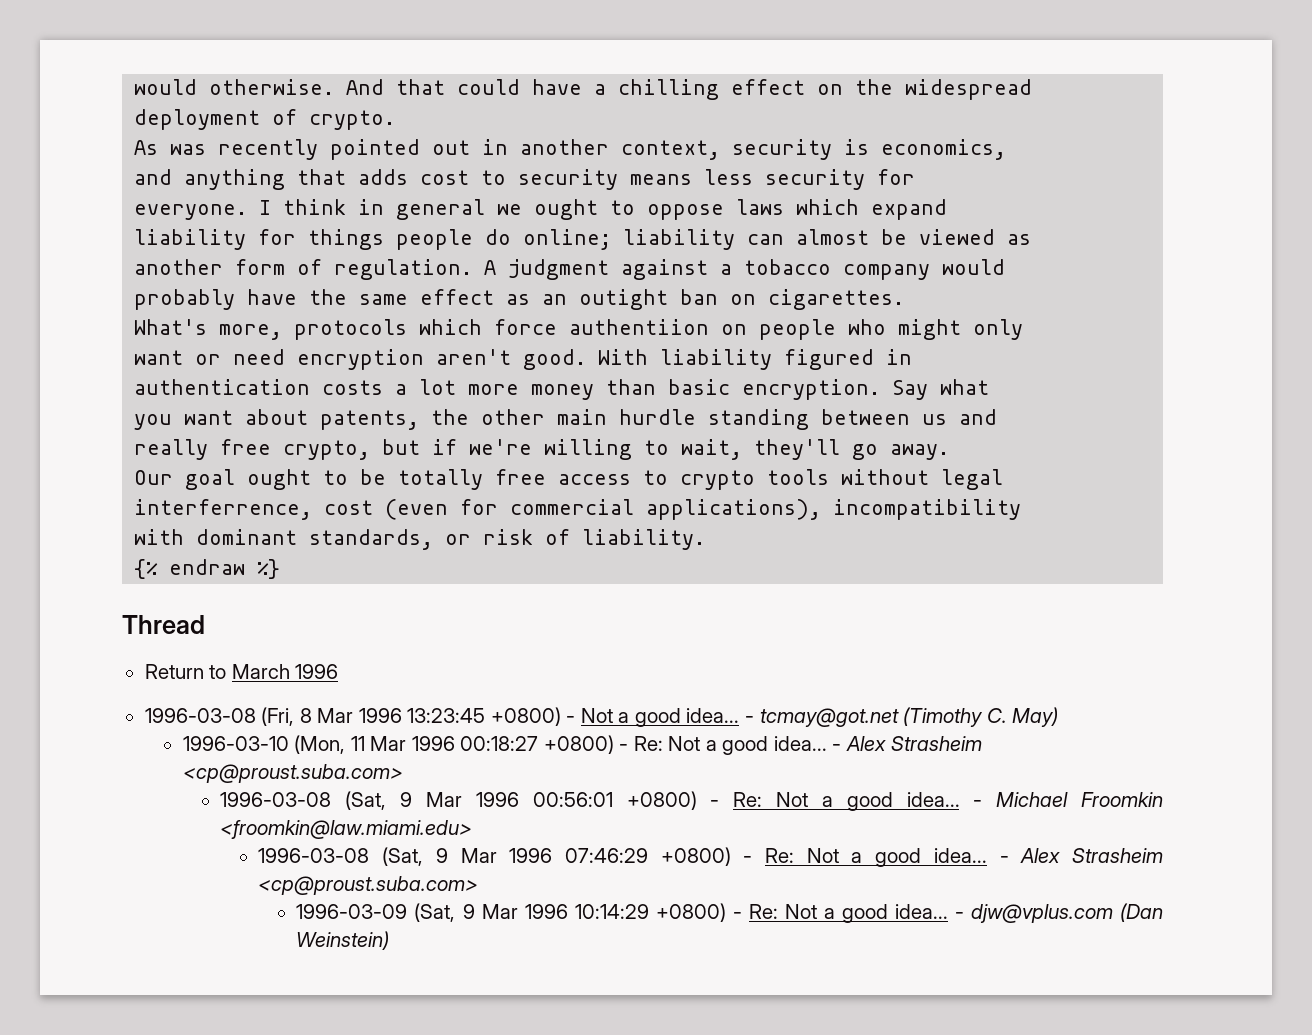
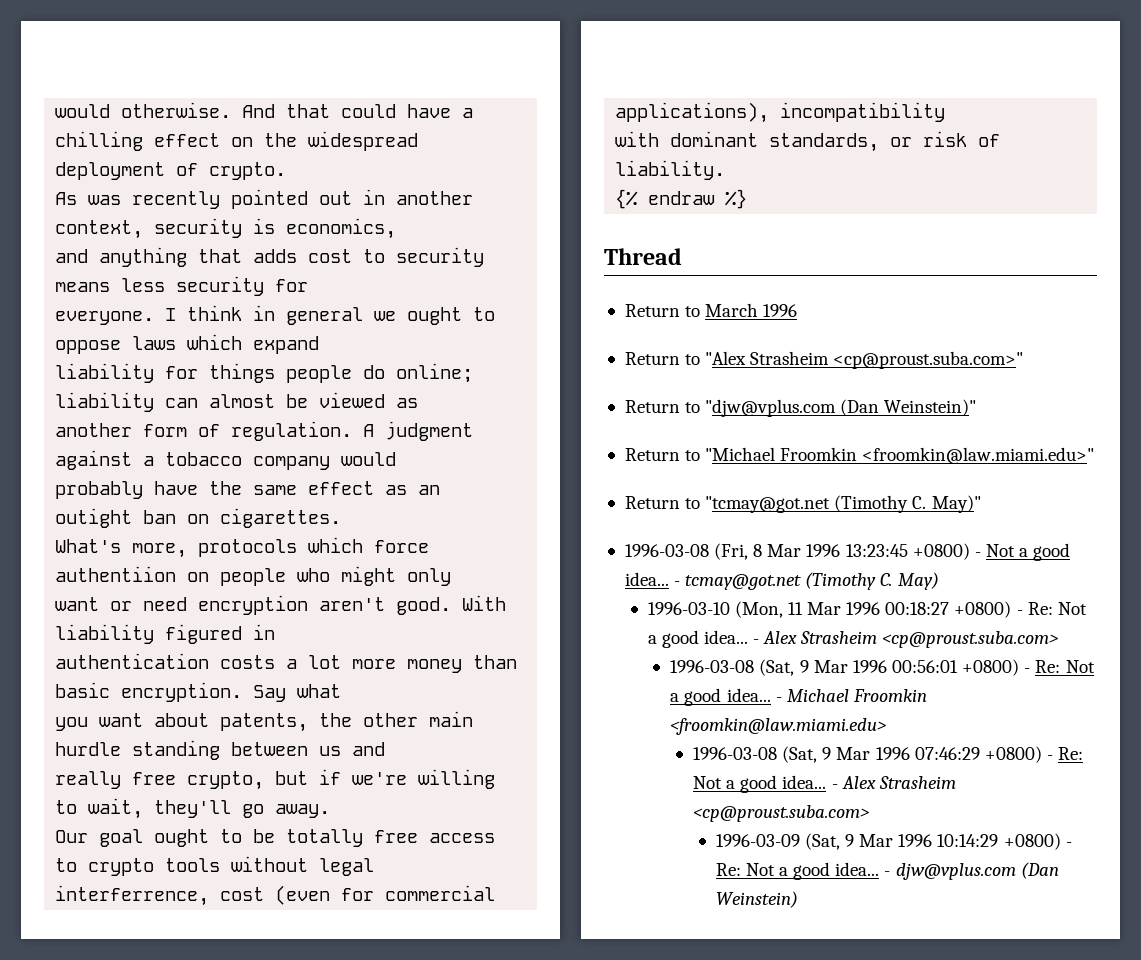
+ Return to "Alex Strasheim <cp@proust.suba.com>"
+ Return to "djw@vplus.com (Dan Weinstein)"
+ Return to "Michael Froomkin <froomkin@law.miami.edu>"
+ Return to "tcmay@got.net (Timothy C. May)"

